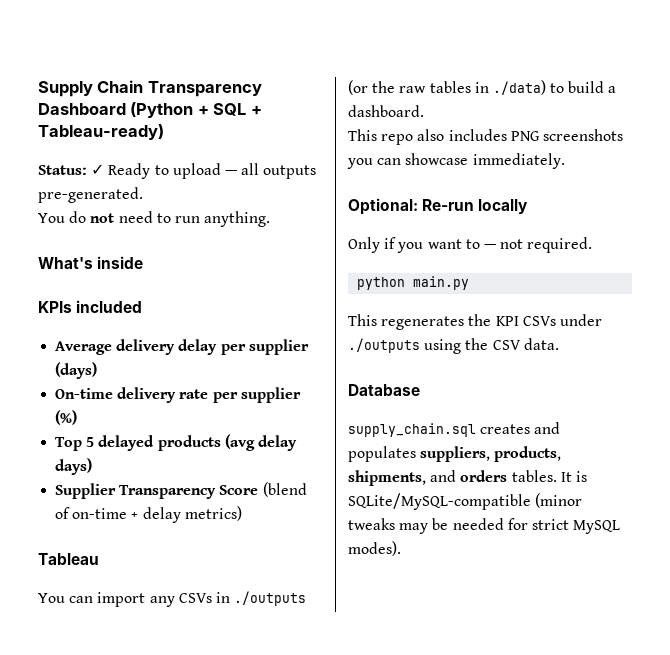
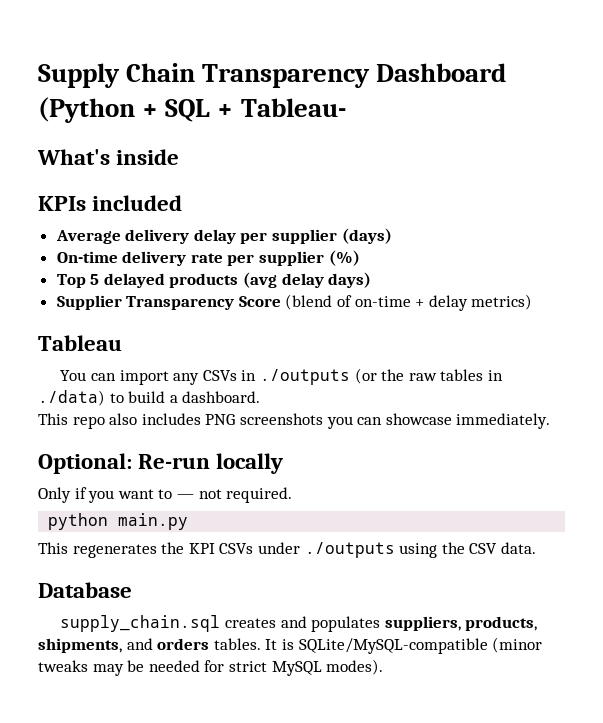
- Supply Chain Transparency Dashboard (Python + SQL + Tableau-ready)
- Status: ✓ Ready to upload — all outputs pre-generated.
- You do not need to run anything.
+ Supply Chain Transparency Dashboard (Python + SQL + Tableau-

